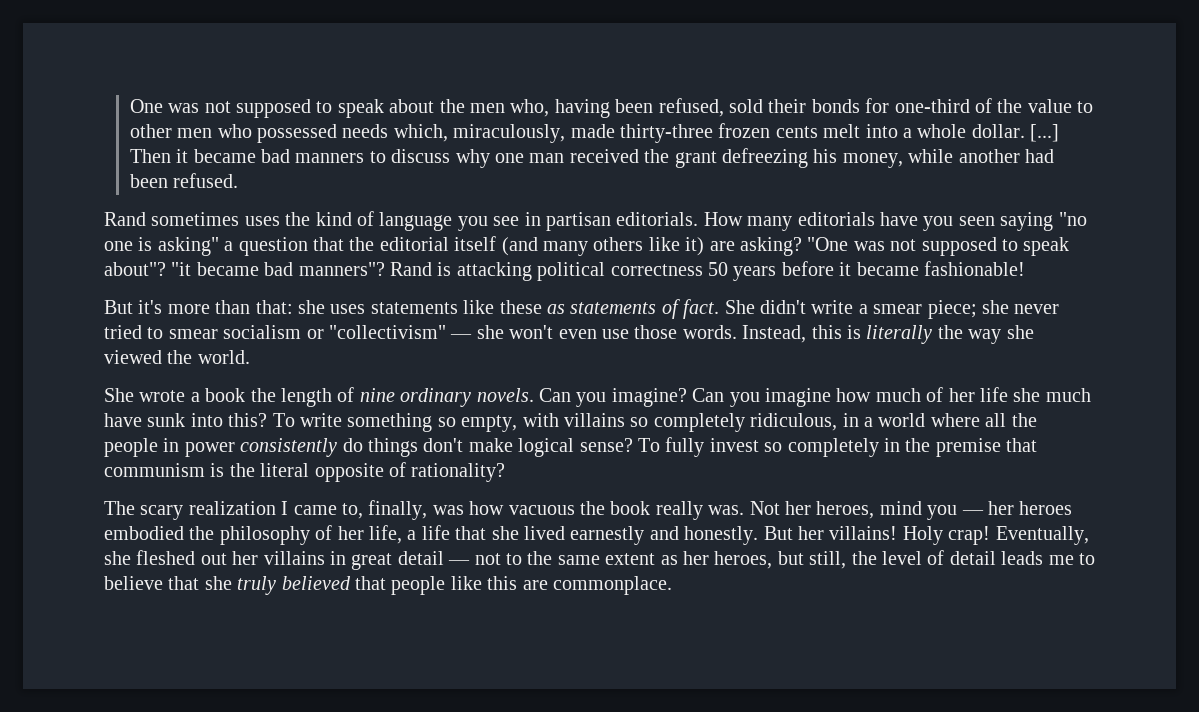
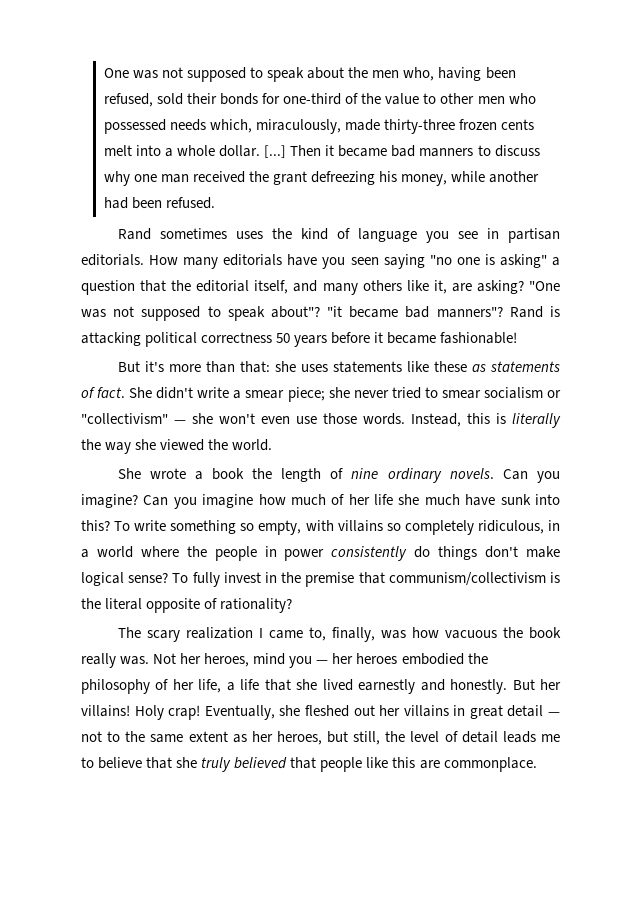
- How many editorials have you seen saying "no one is asking" a question that the editorial itself (and many others like it) are asking?
+ How many editorials have you seen saying "no one is asking" a question that the editorial itself, and many others like it, are asking?
- To write something so empty, with villains so completely ridiculous, in a world where all the people in power consistently do things don't make logical sense?
+ To write something so empty, with villains so completely ridiculous, in a world where the people in power consistently do things don't make logical sense?
- To fully invest so completely in the premise that communism is the literal opposite of rationality?
+ To fully invest in the premise that communism/collectivism is the literal opposite of rationality?

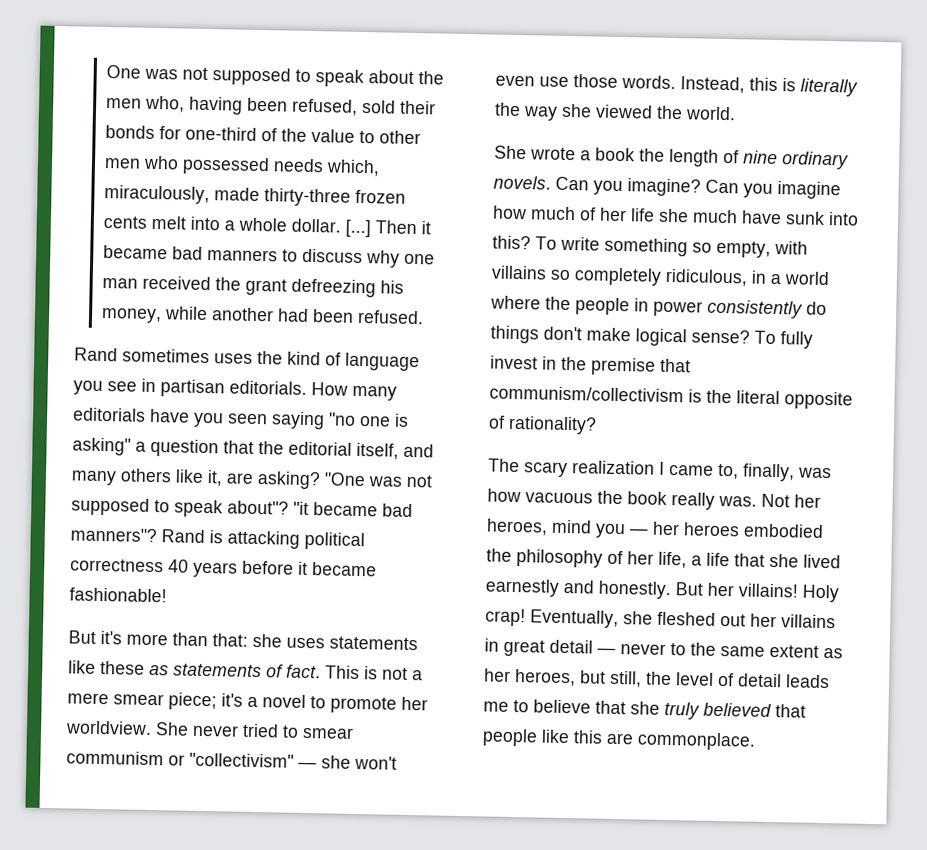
- Rand is attacking political correctness 50 years before it became fashionable!
+ Rand is attacking political correctness 40 years before it became fashionable!
- She didn't write a smear piece; she never tried to smear socialism or "collectivism" — she won't even use those words.
+ This is not a mere smear piece; it's a novel to promote her worldview. She never tried to smear communism or "collectivism" — she won't even use those words.
- Eventually, she fleshed out her villains in great detail — not to the same extent as her heroes, but still, the level of detail leads me to believe that she truly believed that people like this are commonplace.
+ Eventually, she fleshed out her villains in great detail — never to the same extent as her heroes, but still, the level of detail leads me to believe that she truly believed that people like this are commonplace.

